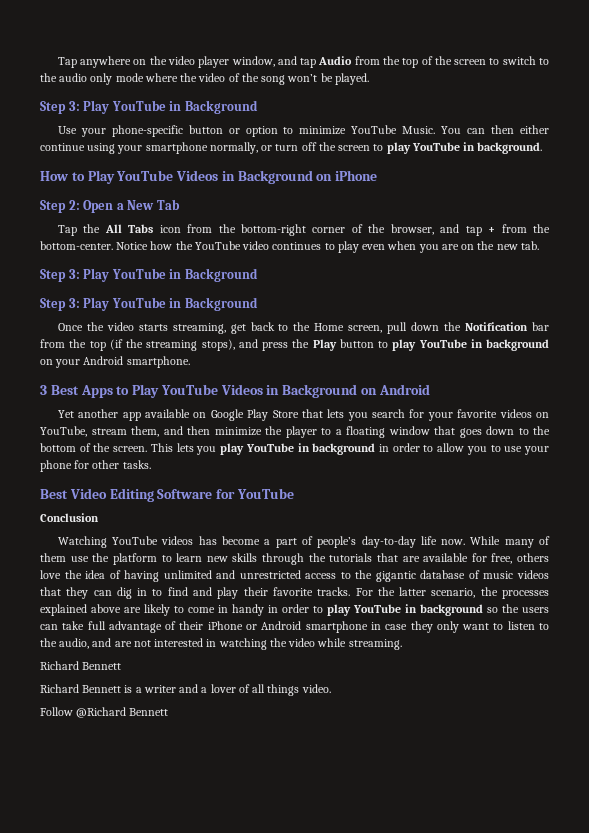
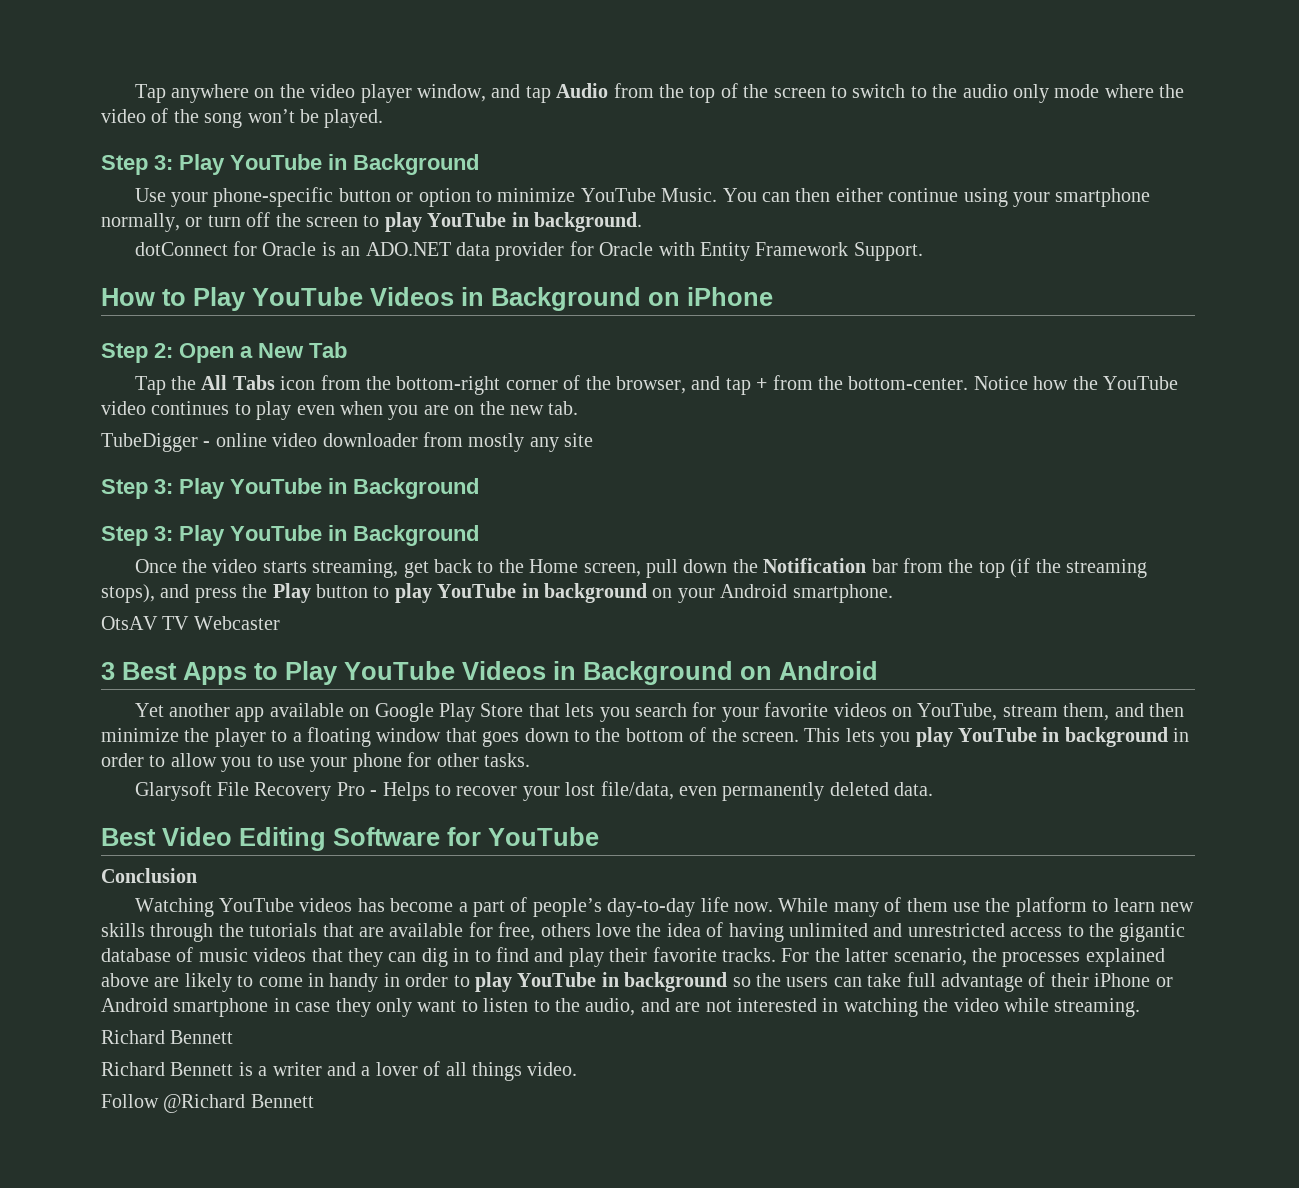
+ dotConnect for Oracle is an ADO.NET data provider for Oracle with Entity Framework Support.
+ TubeDigger - online video downloader from mostly any site
+ OtsAV TV Webcaster
+ Glarysoft File Recovery Pro - Helps to recover your lost file/data, even permanently deleted data.

